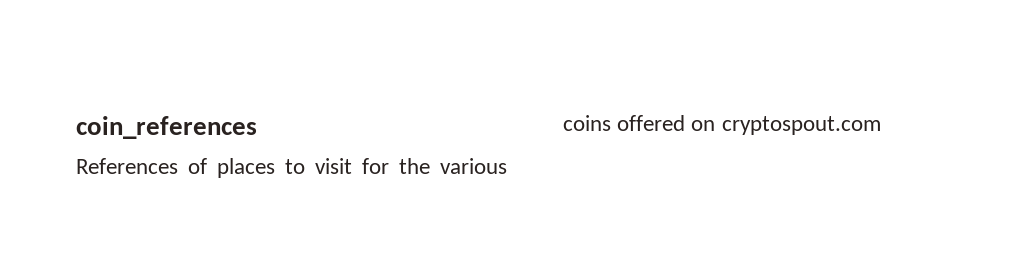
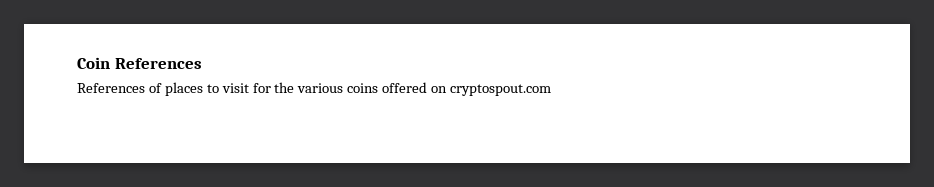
- coin_references
+ Coin References

